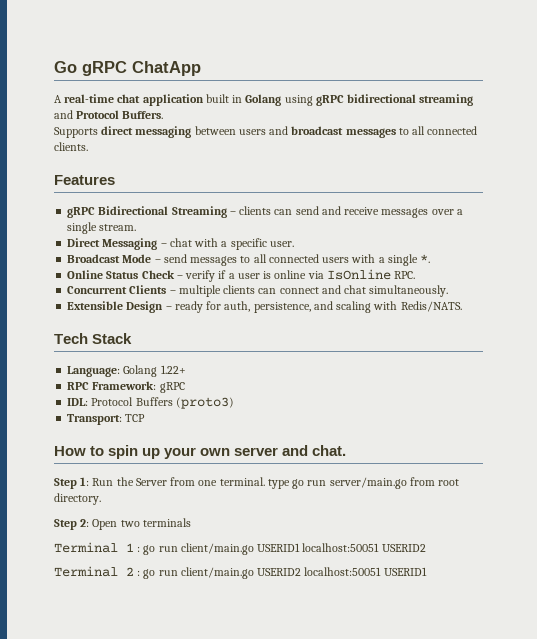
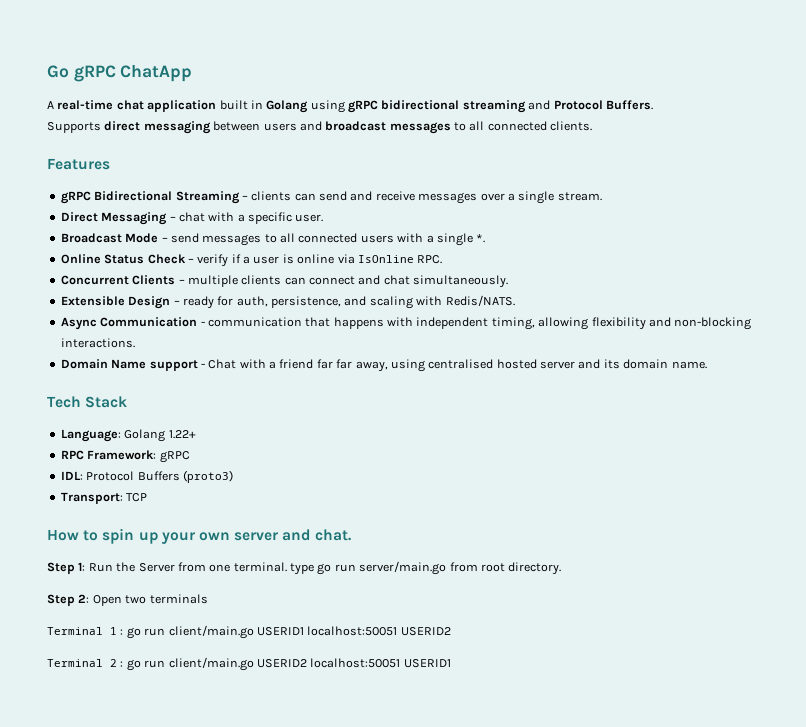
+ Async Communication - communication that happens with independent timing, allowing flexibility and non-blocking interactions.
+ Domain Name support - Chat with a friend far far away, using centralised hosted server and its domain name.

